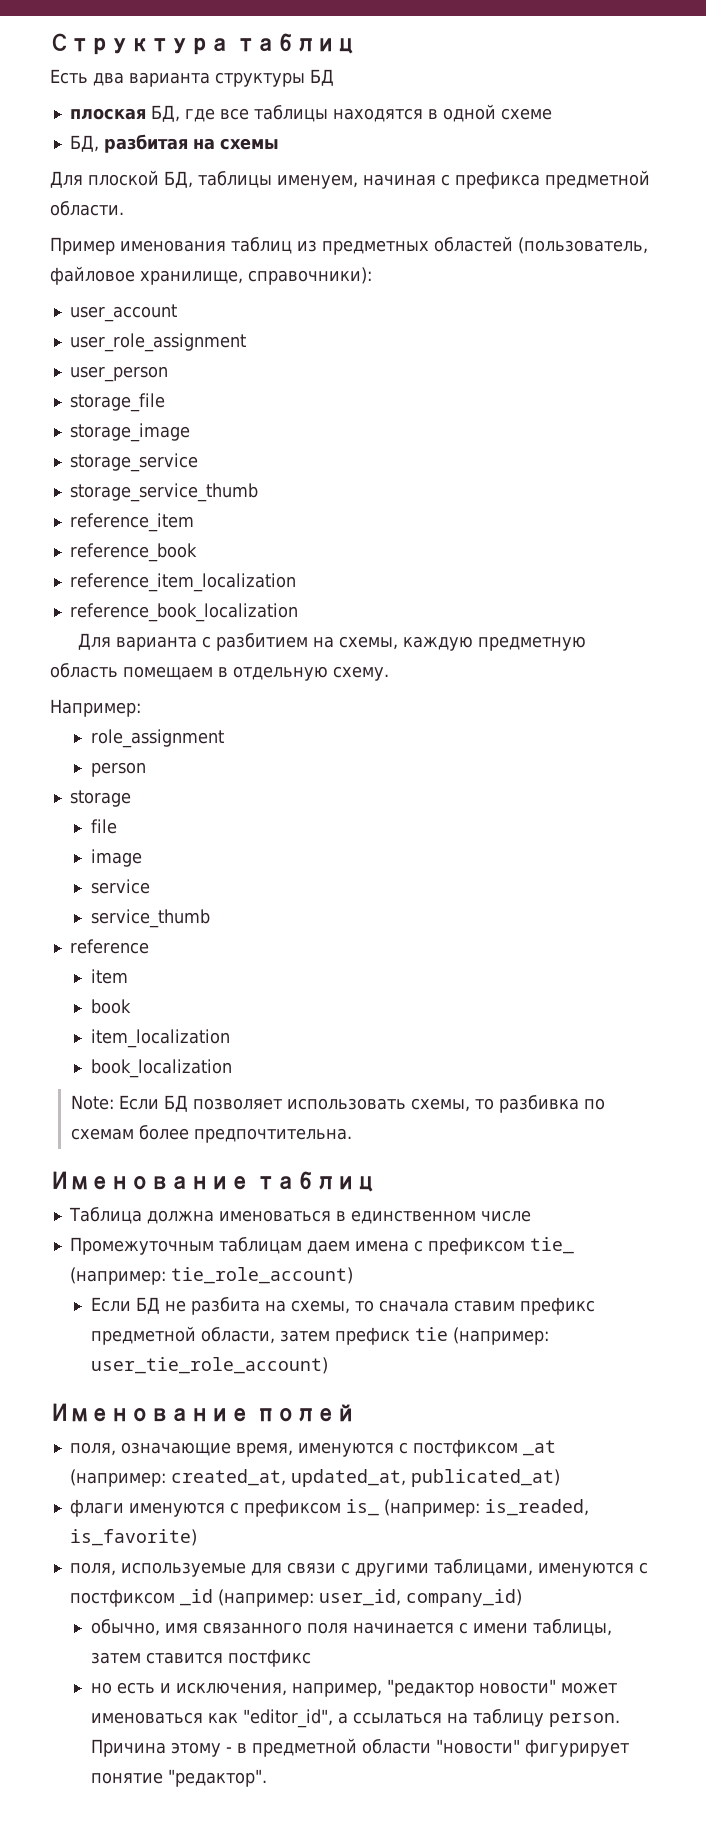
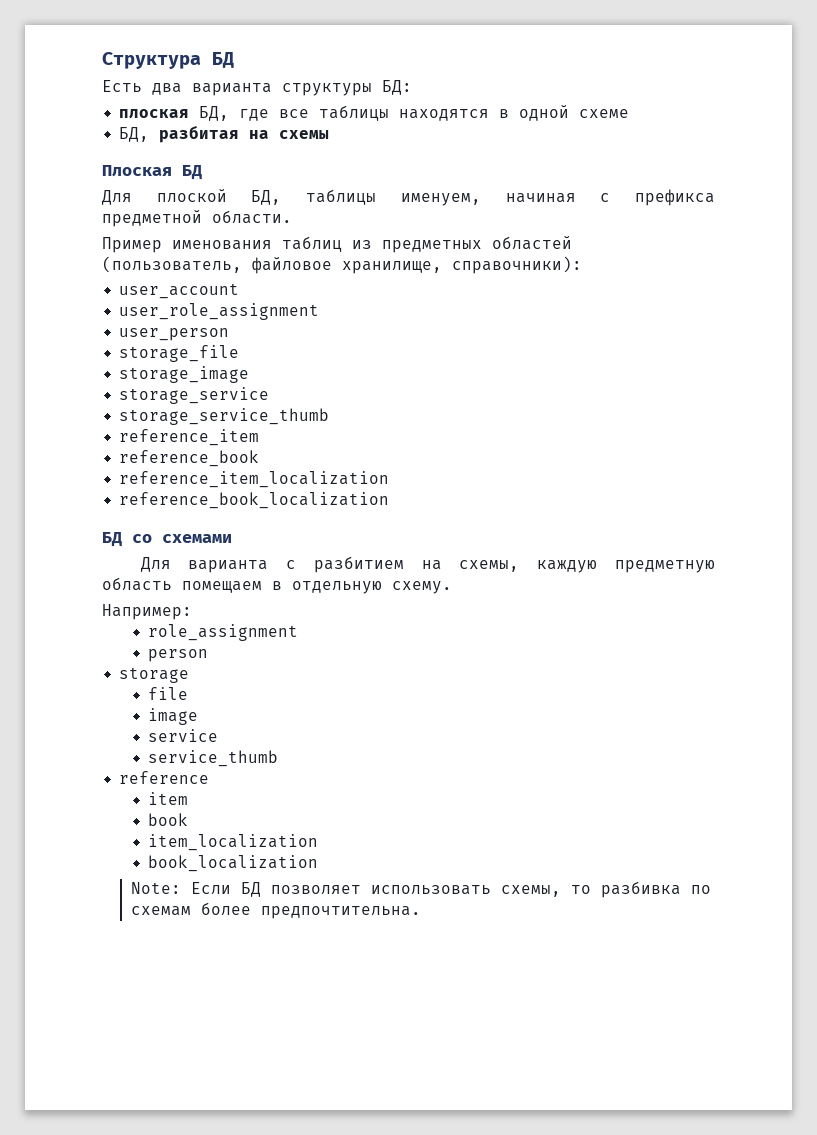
- Структура таблиц
+ Структура БД
- Есть два варианта структуры БД
+ Есть два варианта структуры БД:
+ Плоская БД
+ БД со схемами
- Именование таблиц
- Таблица должна именоваться в единственном числе
- Промежуточным таблицам даем имена с префиксом tie_ (например: tie_role_account)
- Если БД не разбита на схемы, то сначала ставим префикс предметной области, затем префиск tie (например: user_tie_role_account)
- Именование полей
- поля, означающие время, именуются с постфиксом _at (например: created_at, updated_at, publicated_at)
- флаги именуются с префиксом is_ (например: is_readed, is_favorite)
- поля, используемые для связи с другими таблицами, именуются с постфиксом _id (например: user_id, company_id)
- обычно, имя связанного поля начинается с имени таблицы, затем ставится постфикс
- но есть и исключения, например, "редактор новости" может именоваться как "editor_id", а ссылаться на таблицу person. Причина этому - в предметной области "новости" фигурирует понятие "редактор".

